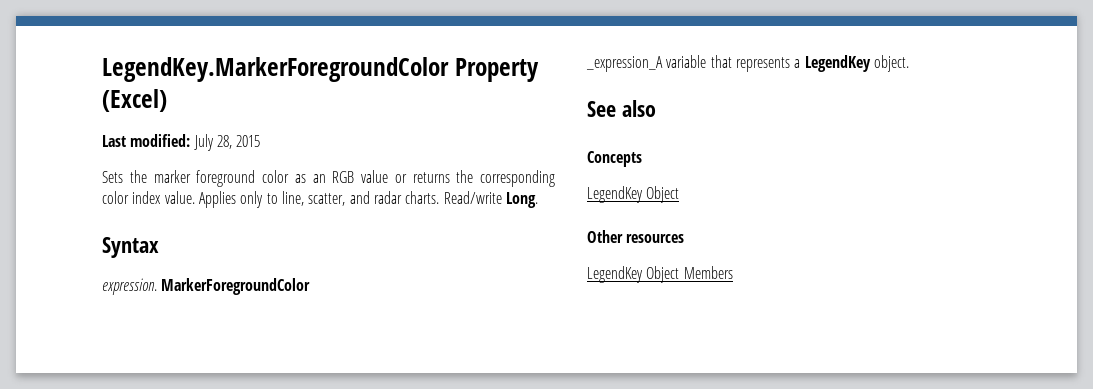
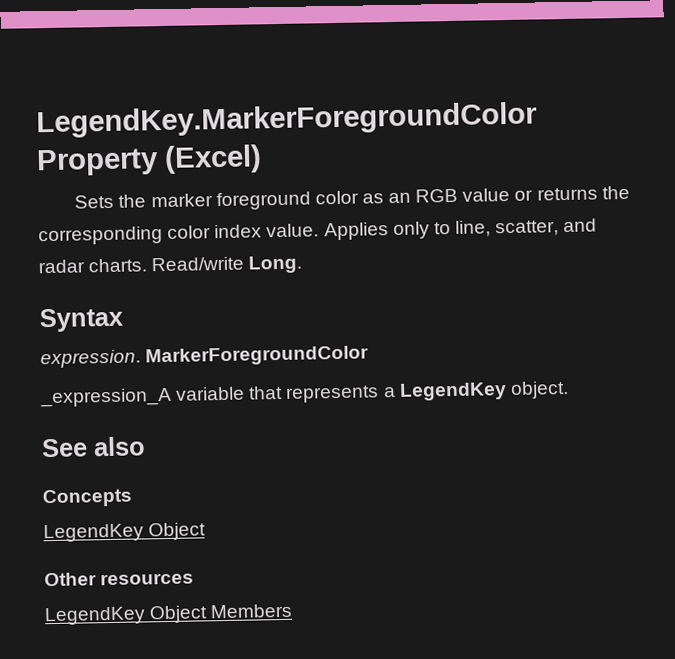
- Last modified: July 28, 2015

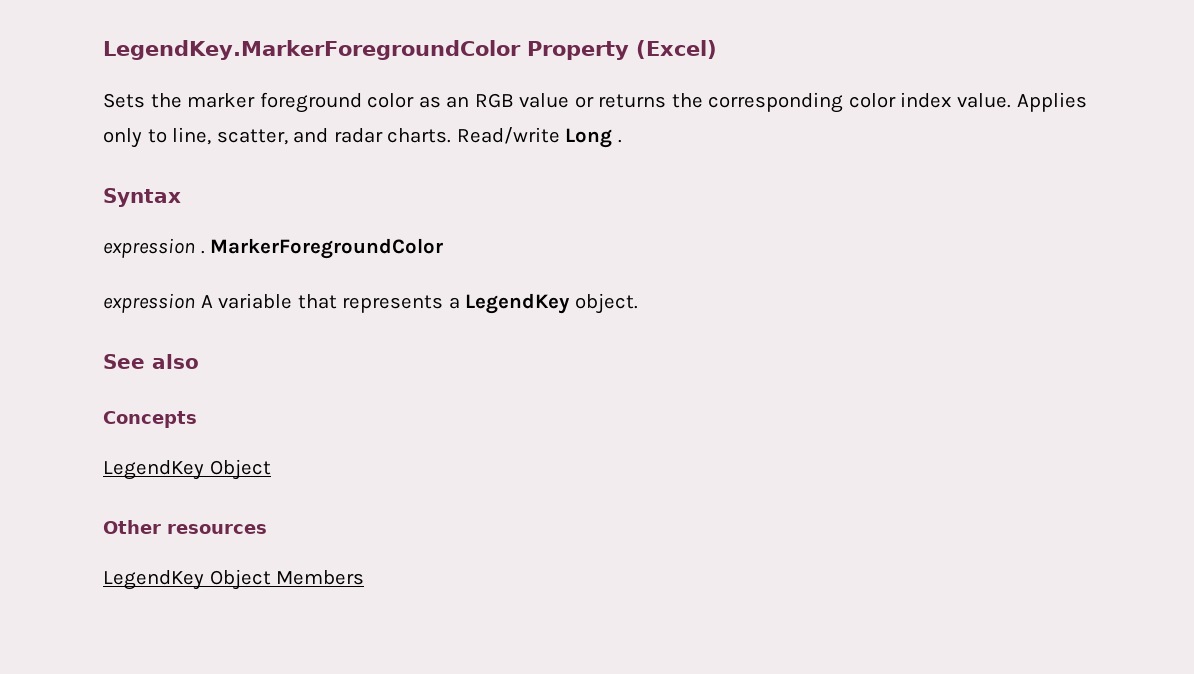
- Read/write Long.
+ Read/write Long .
- expression.
+ expression .
- _expression_A variable that represents a LegendKey object.
+ expression A variable that represents a LegendKey object.

